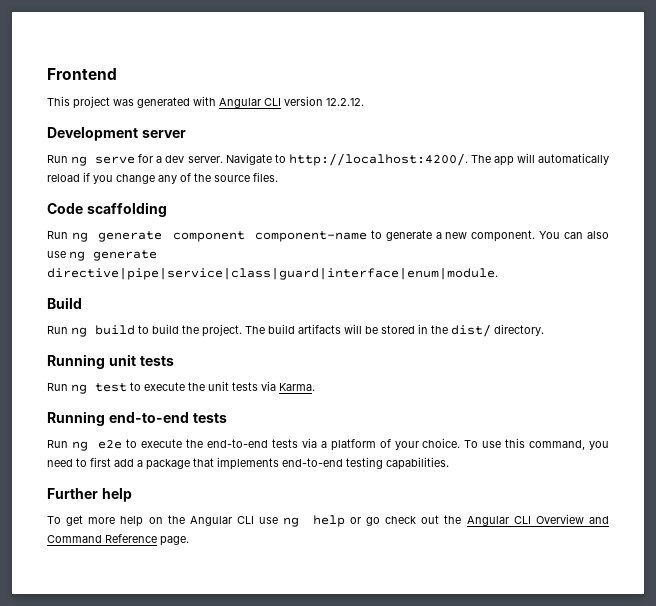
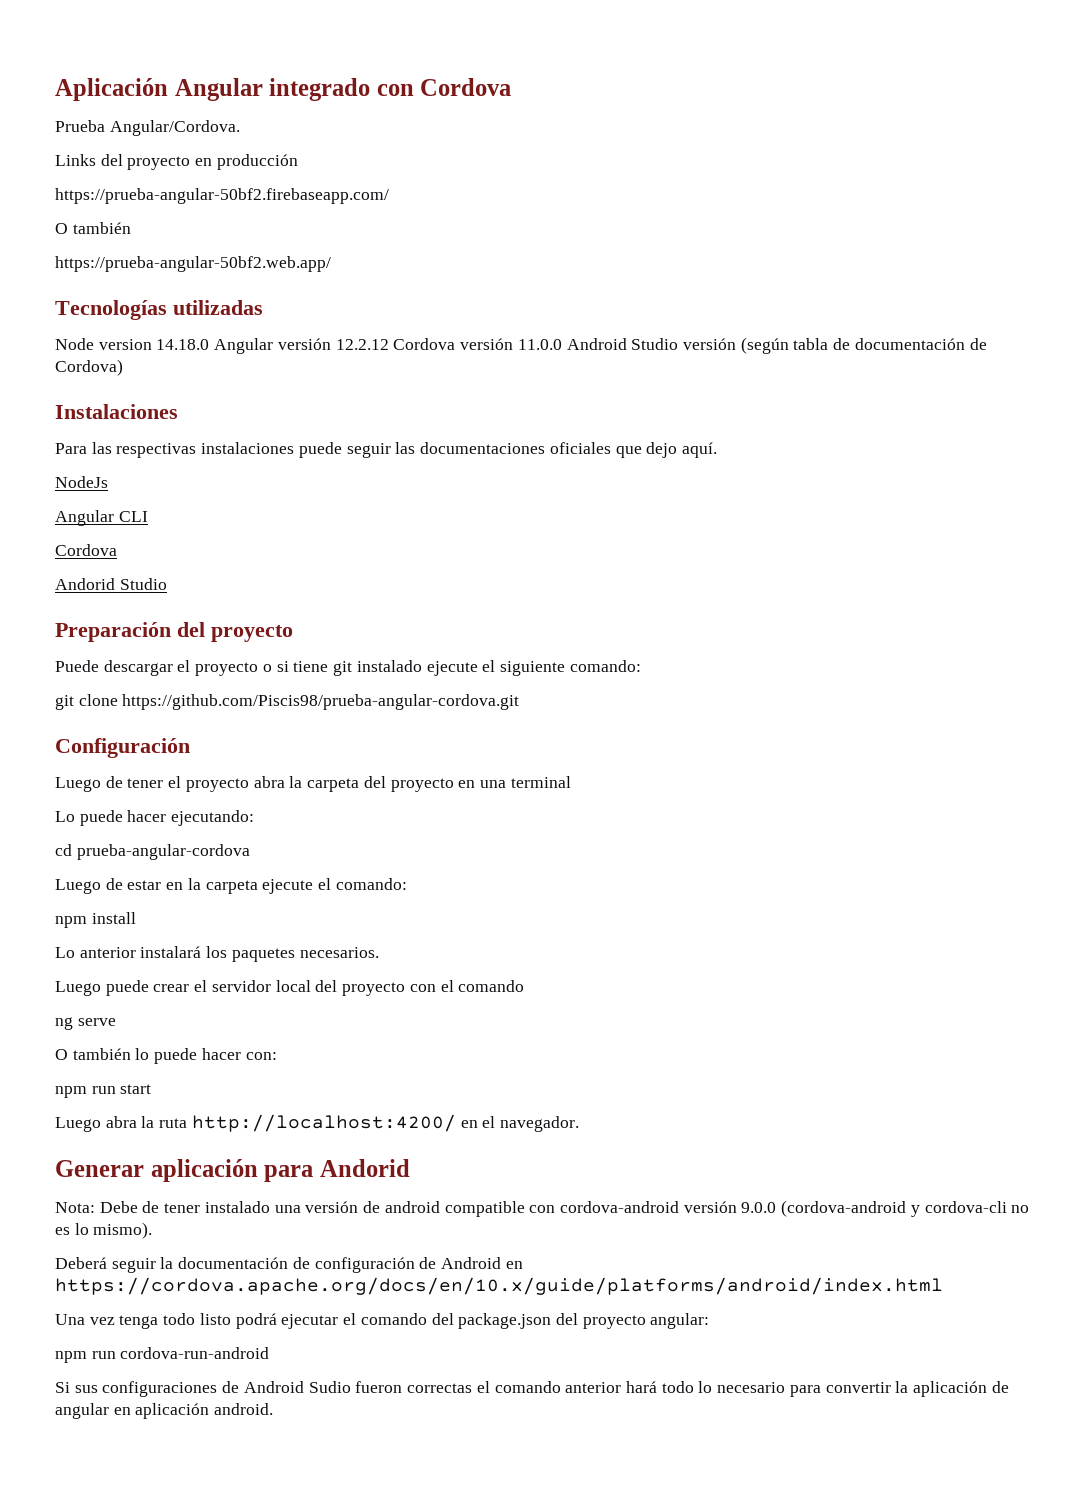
- Frontend
- This project was generated with Angular CLI version 12.2.12.
- Development server
- Run ng serve for a dev server. Navigate to http://localhost:4200/. The app will automatically reload if you change any of the source files.
- Code scaffolding
- Run ng generate component component-name to generate a new component. You can also use ng generate directive|pipe|service|class|guard|interface|enum|module.
- Build
- Run ng build to build the project. The build artifacts will be stored in the dist/ directory.
- Running unit tests
- Run ng test to execute the unit tests via Karma.
- Running end-to-end tests
- Run ng e2e to execute the end-to-end tests via a platform of your choice. To use this command, you need to first add a package that implements end-to-end testing capabilities.
- Further help
- To get more help on the Angular CLI use ng help or go check out the Angular CLI Overview and Command Reference page.
+ Aplicación Angular integrado con Cordova
+ Prueba Angular/Cordova.
+ Links del proyecto en producción
+ https://prueba-angular-50bf2.firebaseapp.com/
+ O también
+ https://prueba-angular-50bf2.web.app/
+ Tecnologías utilizadas
+ Node version 14.18.0 Angular versión 12.2.12 Cordova versión 11.0.0 Android Studio versión (según tabla de documentación de Cordova)
+ Instalaciones
+ Para las respectivas instalaciones puede seguir las documentaciones oficiales que dejo aquí.
+ NodeJs
+ Angular CLI
+ Cordova
+ Andorid Studio
+ Preparación del proyecto
+ Puede descargar el proyecto o si tiene git instalado ejecute el siguiente comando:
+ git clone https://github.com/Piscis98/prueba-angular-cordova.git
+ Configuración
+ Luego de tener el proyecto abra la carpeta del proyecto en una terminal
+ Lo puede hacer ejecutando:
+ cd prueba-angular-cordova
+ Luego de estar en la carpeta ejecute el comando:
+ npm install
+ Lo anterior instalará los paquetes necesarios.
+ Luego puede crear el servidor local del proyecto con el comando
+ ng serve
+ O también lo puede hacer con:
+ npm run start
+ Luego abra la ruta http://localhost:4200/ en el navegador.
+ Generar aplicación para Andorid
+ Nota: Debe de tener instalado una versión de android compatible con cordova-android versión 9.0.0 (cordova-android y cordova-cli no es lo mismo).
+ Deberá seguir la documentación de configuración de Android en https://cordova.apache.org/docs/en/10.x/guide/platforms/android/index.html
+ Una vez tenga todo listo podrá ejecutar el comando del package.json del proyecto angular:
+ npm run cordova-run-android
+ Si sus configuraciones de Android Sudio fueron correctas el comando anterior hará todo lo necesario para convertir la aplicación de angular en aplicación android.

